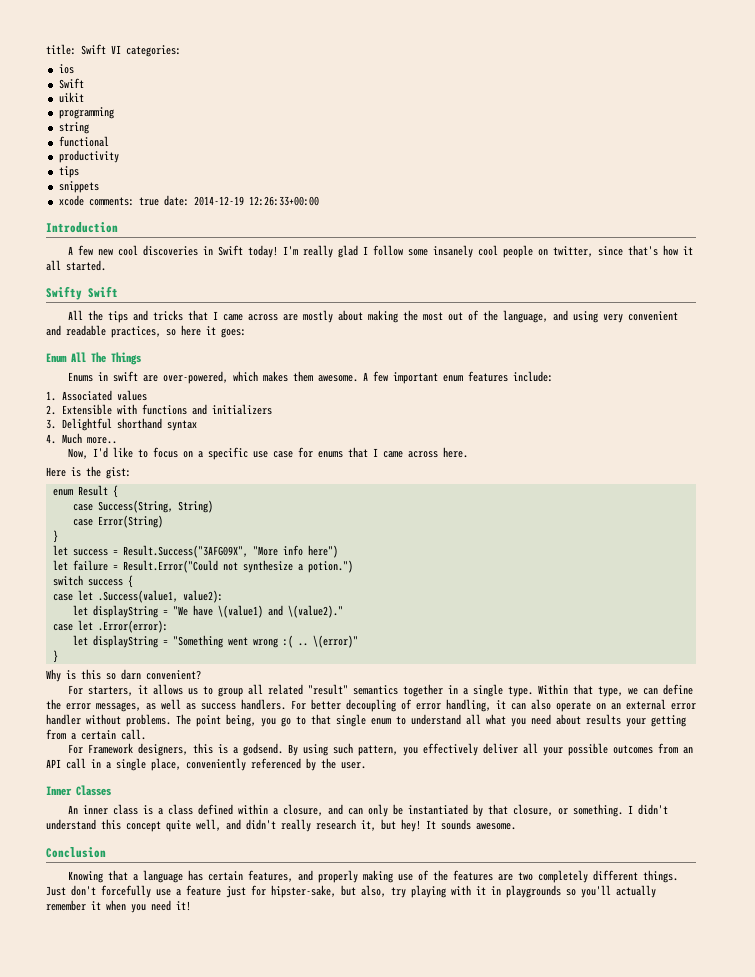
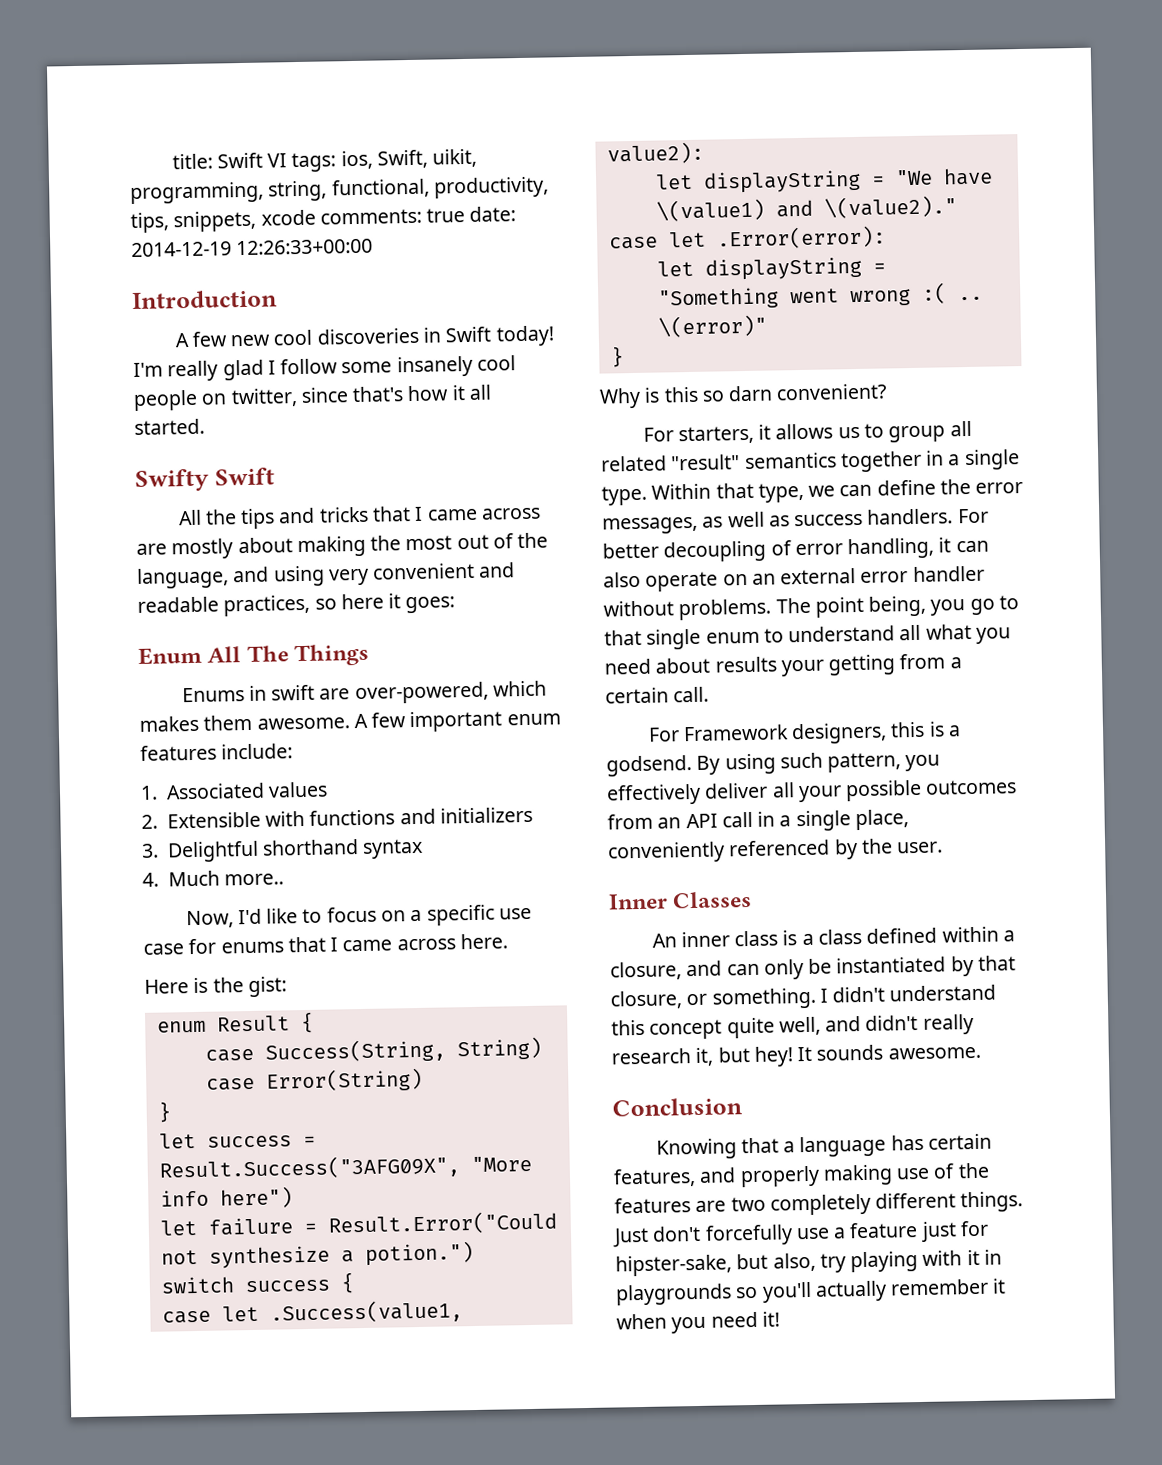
- title: Swift VI categories:
- ios
- Swift
- uikit
- programming
- string
- functional
- productivity
- tips
- snippets
- xcode comments: true date: 2014-12-19 12:26:33+00:00
+ title: Swift VI tags: ios, Swift, uikit, programming, string, functional, productivity, tips, snippets, xcode comments: true date: 2014-12-19 12:26:33+00:00

